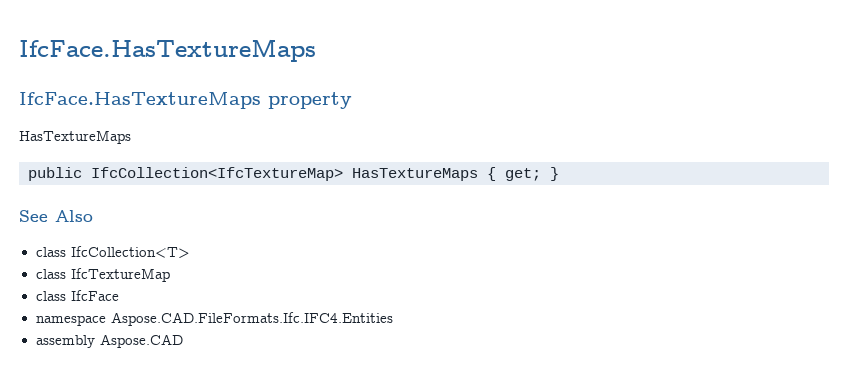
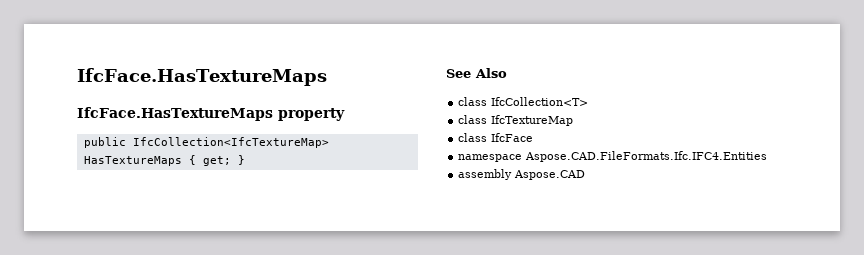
  IfcFace.HasTextureMaps property
- HasTextureMaps

